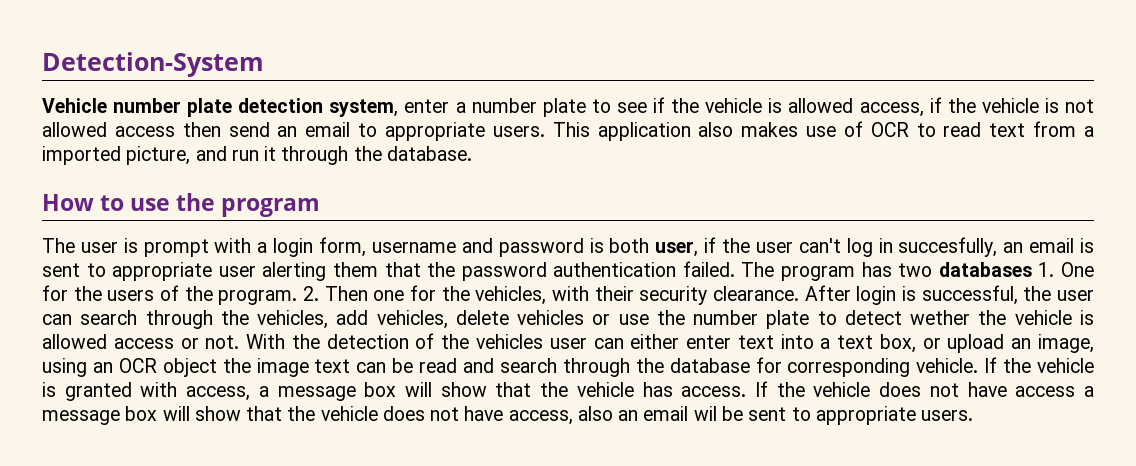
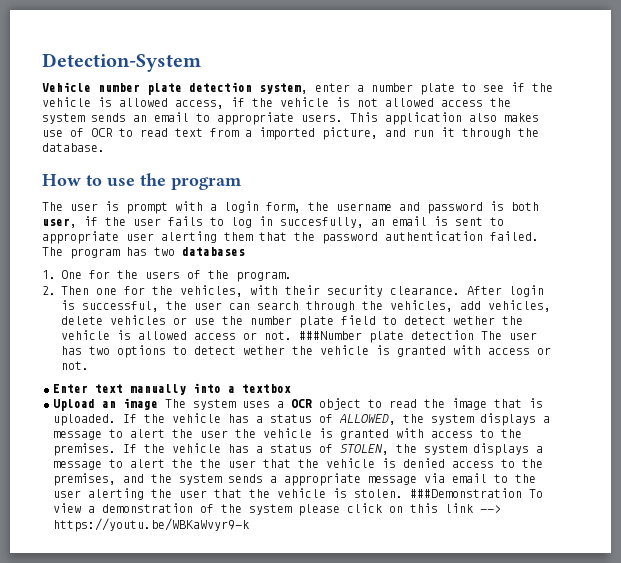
- Vehicle number plate detection system, enter a number plate to see if the vehicle is allowed access, if the vehicle is not allowed access then send an email to appropriate users.
+ Vehicle number plate detection system, enter a number plate to see if the vehicle is allowed access, if the vehicle is not allowed access the system sends an email to appropriate users.
- The user is prompt with a login form, username and password is both user, if the user can't log in succesfully, an email is sent to appropriate user alerting them that the password authentication failed.
+ The user is prompt with a login form, the username and password is both user, if the user fails to log in succesfully, an email is sent to appropriate user alerting them that the password authentication failed.
- The program has two databases 1. One for the users of the program. 2. Then one for the vehicles, with their security clearance.
+ The program has two databases
+ 1. One for the users of the program.
+ 2. Then one for the vehicles, with their security clearance.
- After login is successful, the user can search through the vehicles, add vehicles, delete vehicles or use the number plate to detect wether the vehicle is allowed access or not.
+ After login is successful, the user can search through the vehicles, add vehicles, delete vehicles or use the number plate field to detect wether the vehicle is allowed access or not.
- With the detection of the vehicles user can either enter text into a text box, or upload an image, using an OCR object the image text can be read and search through the database for corresponding vehicle. If the vehicle is granted with access, a message box will show that the vehicle has access. If the vehicle does not have access a message box will show that the vehicle does not have access, also an email wil be sent to appropriate users.
+ ###Number plate detection The user has two options to detect wether the vehicle is granted with access or not.
+ Enter text manually into a textbox
+ Upload an image The system uses a OCR object to read the image that is uploaded. If the vehicle has a status of ALLOWED, the system displays a message to alert the user the vehicle is granted with access to the premises. If the vehicle has a status of STOLEN, the system displays a message to alert the the user that the vehicle is denied access to the premises, and the system sends a appropriate message via email to the user alerting the user that the vehicle is stolen. ###Demonstration To view a demonstration of the system please click on this link --> https://youtu.be/WBKaWvyr9-k

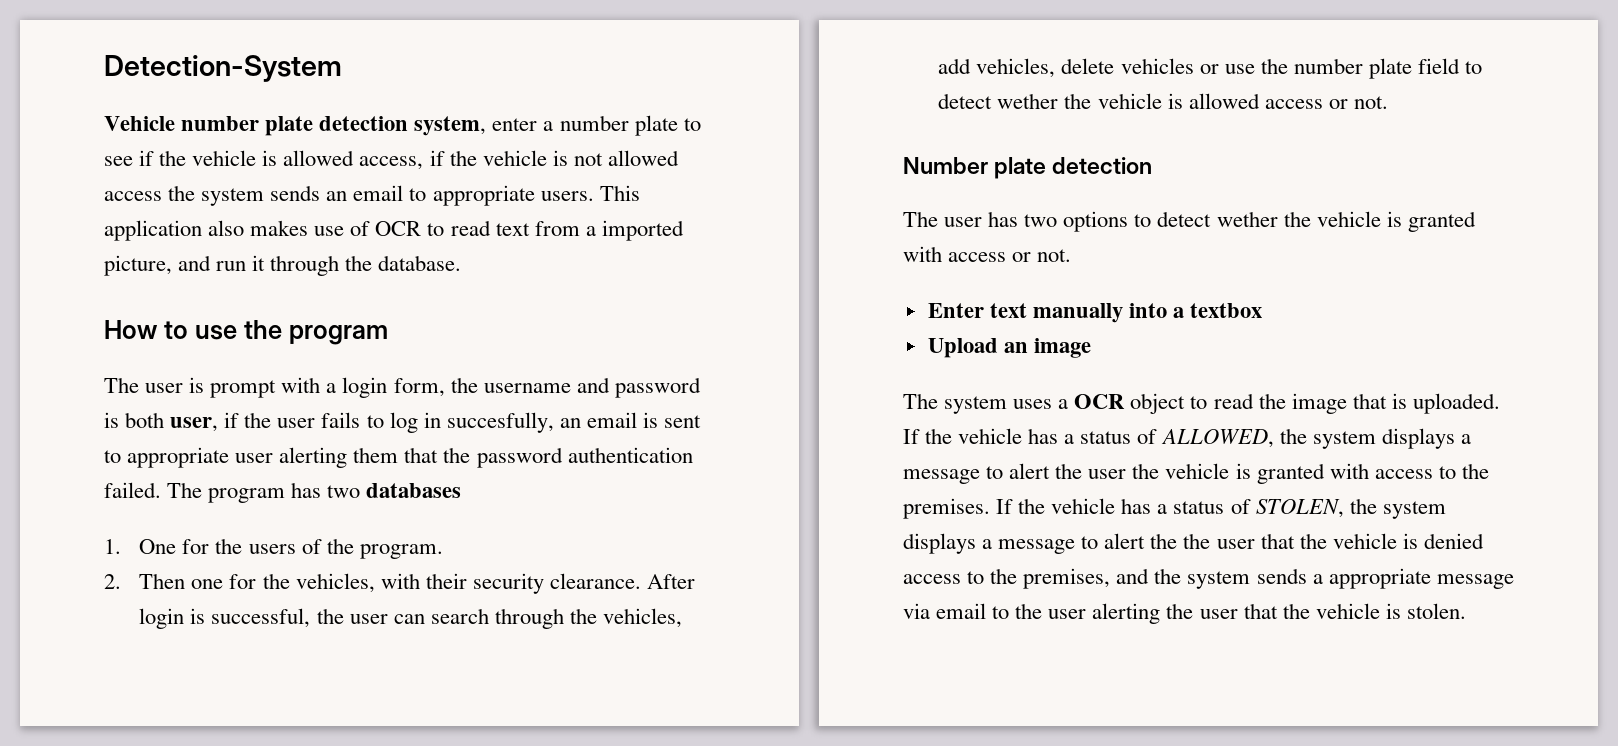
- After login is successful, the user can search through the vehicles, add vehicles, delete vehicles or use the number plate field to detect wether the vehicle is allowed access or not. ###Number plate detection The user has two options to detect wether the vehicle is granted with access or not.
+ After login is successful, the user can search through the vehicles, add vehicles, delete vehicles or use the number plate field to detect wether the vehicle is allowed access or not.
+ Number plate detection
+ The user has two options to detect wether the vehicle is granted with access or not.
- Upload an image The system uses a OCR object to read the image that is uploaded.
+ Upload an image
+ The system uses a OCR object to read the image that is uploaded.
- ###Demonstration To view a demonstration of the system please click on this link --> https://youtu.be/WBKaWvyr9-k

